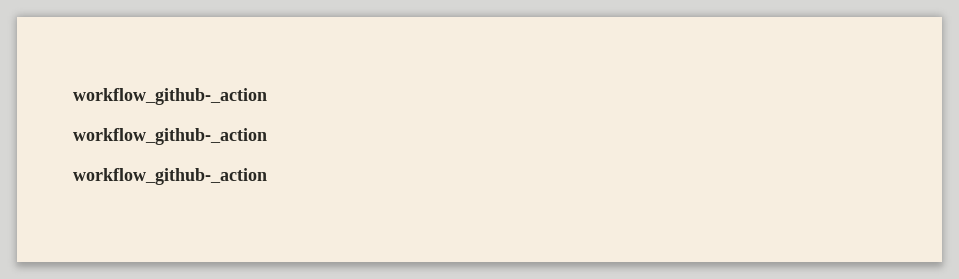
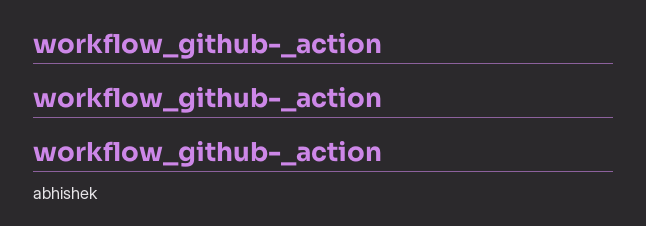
+ abhishek

